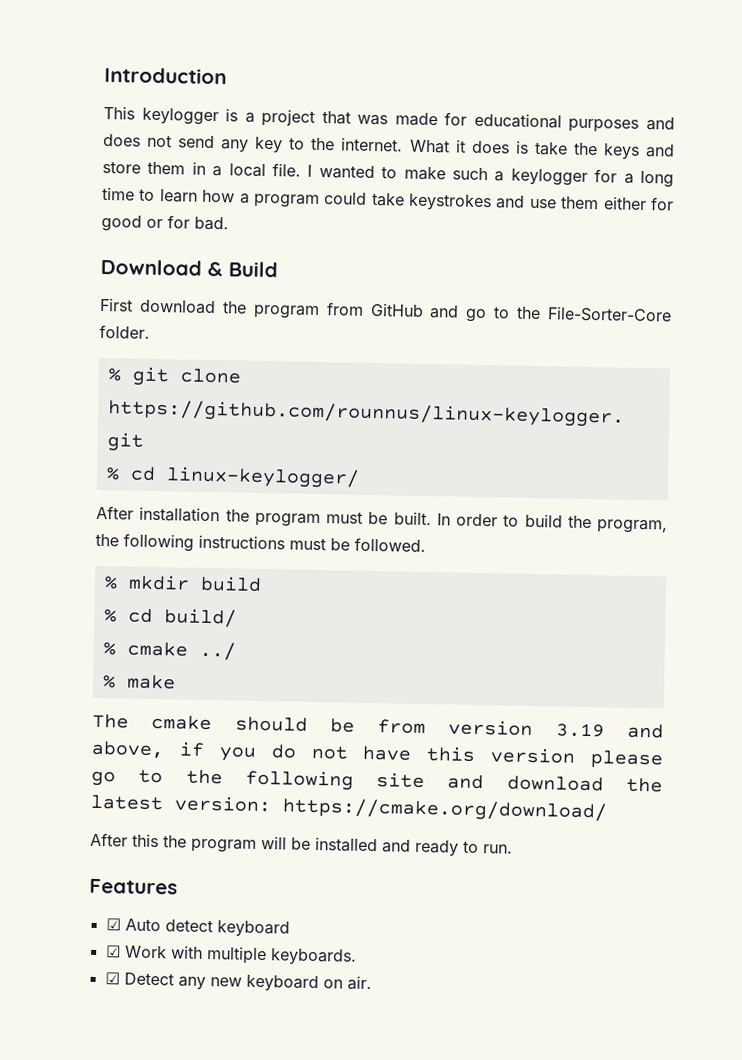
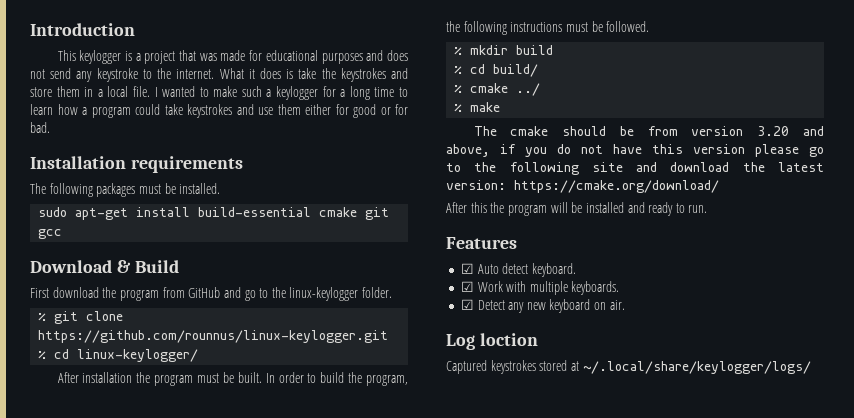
- This keylogger is a project that was made for educational purposes and does not send any key to the internet.
+ This keylogger is a project that was made for educational purposes and does not send any keystroke to the internet.
- What it does is take the keys and store them in a local file.
+ What it does is take the keystrokes and store them in a local file.
+ Installation requirements
+ The following packages must be installed.
+ sudo apt-get install build-essential cmake git gcc
- First download the program from GitHub and go to the File-Sorter-Core folder.
+ First download the program from GitHub and go to the linux-keylogger folder.
- The cmake should be from version 3.19 and above, if you do not have this version please go to the following site and download the latest version: https://cmake.org/download/
+ The cmake should be from version 3.20 and above, if you do not have this version please go to the following site and download the latest version: https://cmake.org/download/
- ☑ Auto detect keyboard
+ ☑ Auto detect keyboard.
+ Log loction
+ Captured keystrokes stored at ~/.local/share/keylogger/logs/

